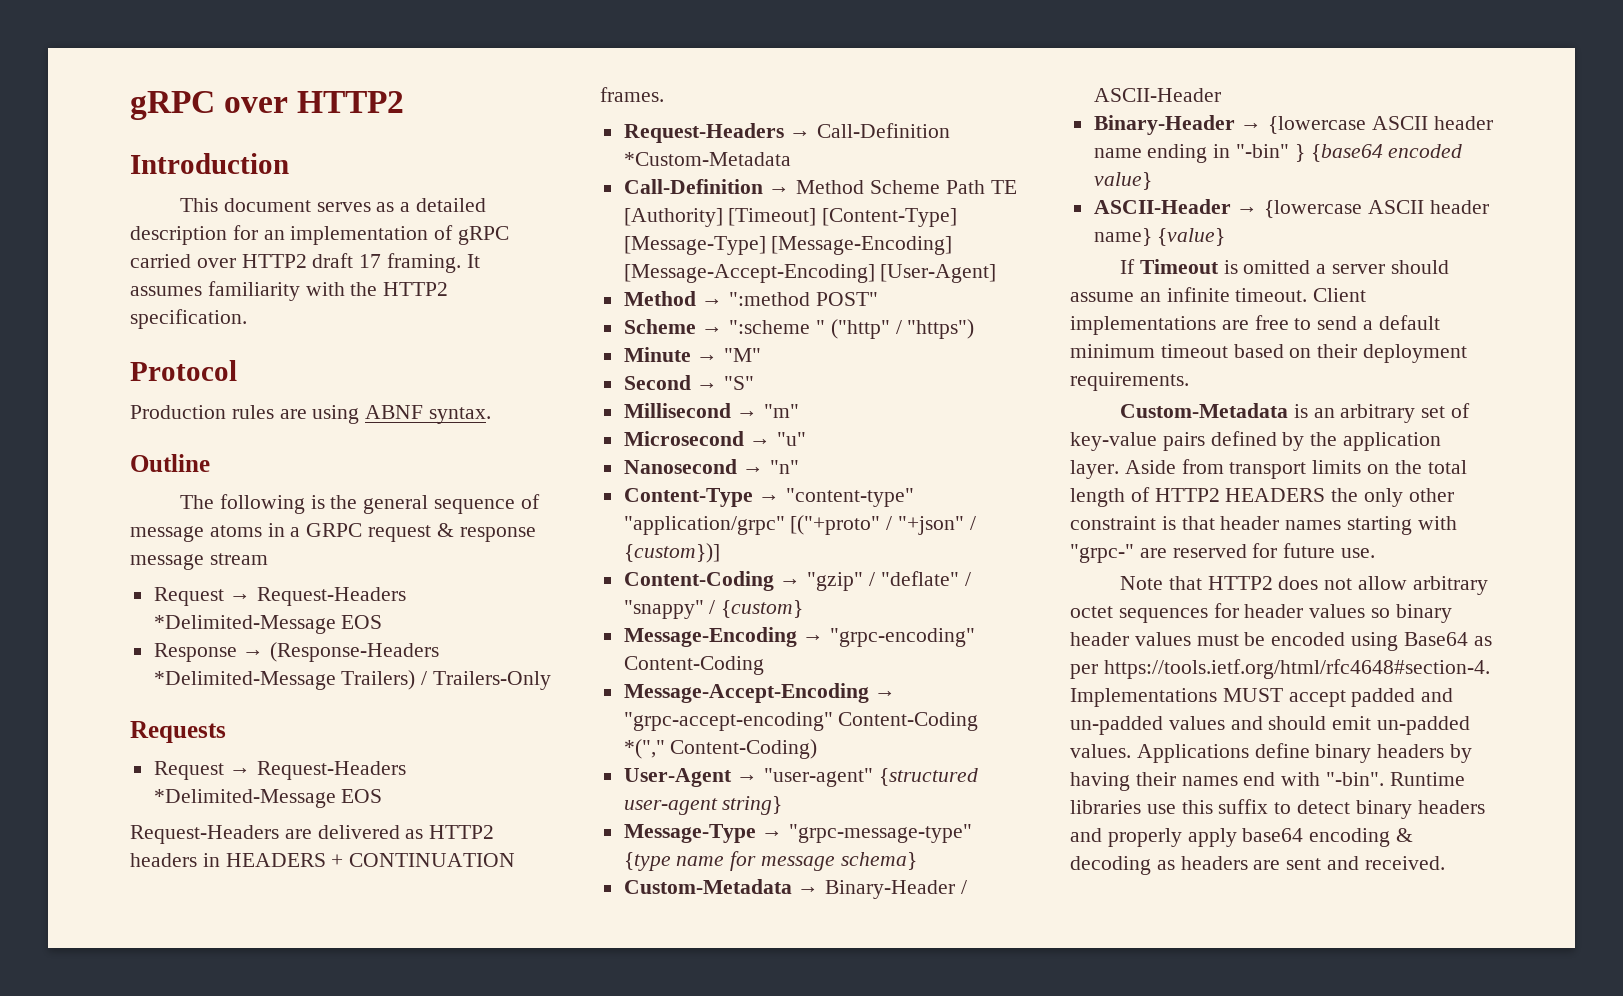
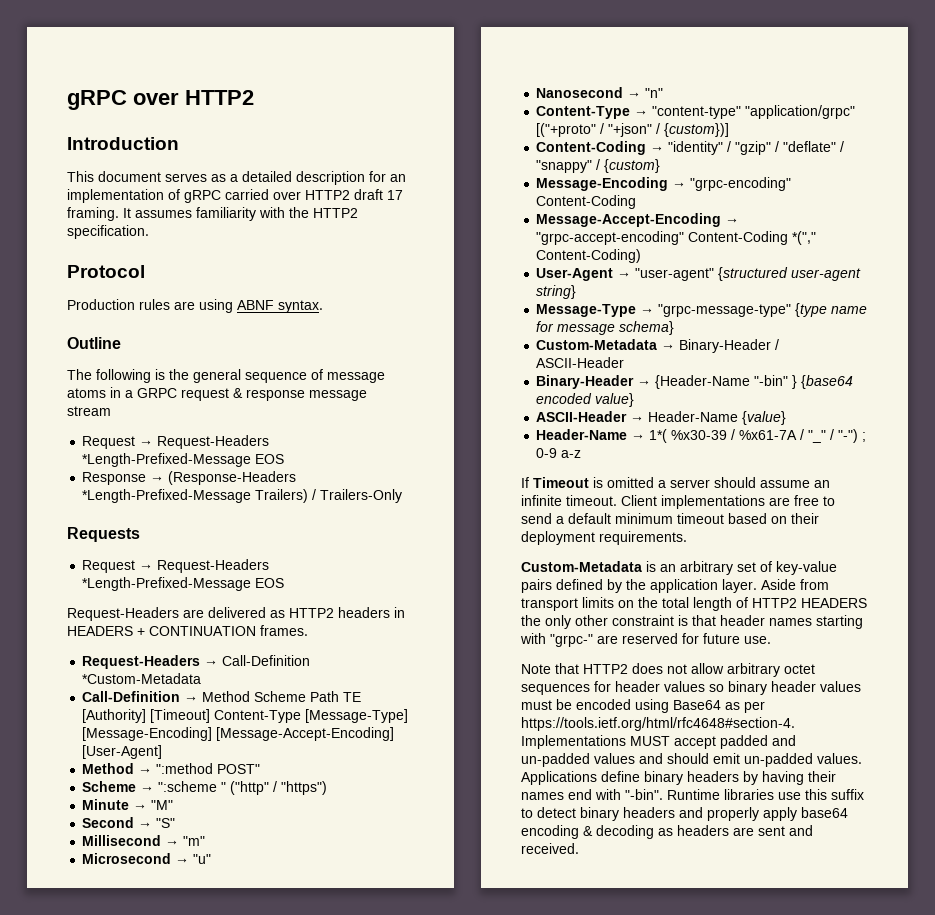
  The following is the general sequence of message atoms in a GRPC request & response message stream
- Request → Request-Headers *Delimited-Message EOS
+ Request → Request-Headers *Length-Prefixed-Message EOS
- Response → (Response-Headers *Delimited-Message Trailers) / Trailers-Only
+ Response → (Response-Headers *Length-Prefixed-Message Trailers) / Trailers-Only
  Requests
- Request → Request-Headers *Delimited-Message EOS
+ Request → Request-Headers *Length-Prefixed-Message EOS
- Call-Definition → Method Scheme Path TE [Authority] [Timeout] [Content-Type] [Message-Type] [Message-Encoding] [Message-Accept-Encoding] [User-Agent]
+ Call-Definition → Method Scheme Path TE [Authority] [Timeout] Content-Type [Message-Type] [Message-Encoding] [Message-Accept-Encoding] [User-Agent]
- Content-Coding → "gzip" / "deflate" / "snappy" / {custom}
+ Content-Coding → "identity" / "gzip" / "deflate" / "snappy" / {custom}
- Binary-Header → {lowercase ASCII header name ending in "-bin" } {base64 encoded value}
+ Binary-Header → {Header-Name "-bin" } {base64 encoded value}
- ASCII-Header → {lowercase ASCII header name} {value}
+ ASCII-Header → Header-Name {value}
+ Header-Name → 1*( %x30-39 / %x61-7A / "_" / "-") ; 0-9 a-z

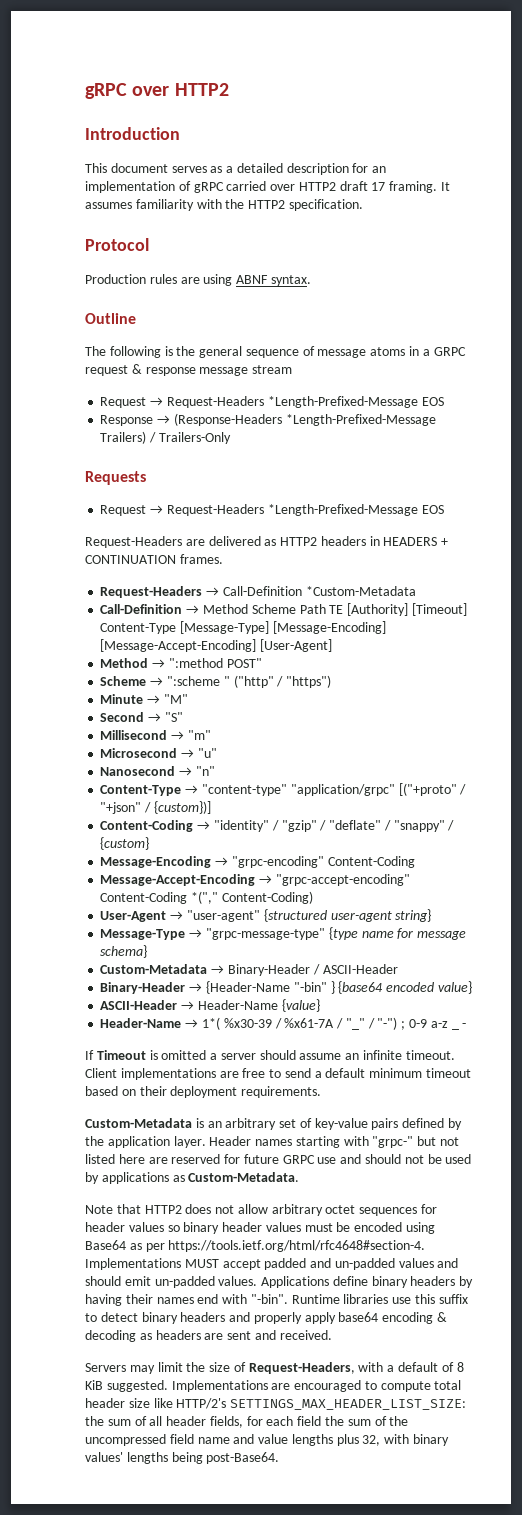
- Header-Name → 1*( %x30-39 / %x61-7A / "_" / "-") ; 0-9 a-z
+ Header-Name → 1*( %x30-39 / %x61-7A / "_" / "-") ; 0-9 a-z _ -
- Aside from transport limits on the total length of HTTP2 HEADERS the only other constraint is that header names starting with "grpc-" are reserved for future use.
+ Header names starting with "grpc-" but not listed here are reserved for future GRPC use and should not be used by applications as Custom-Metadata.
+ Servers may limit the size of Request-Headers, with a default of 8 KiB suggested. Implementations are encouraged to compute total header size like HTTP/2's SETTINGS_MAX_HEADER_LIST_SIZE: the sum of all header fields, for each field the sum of the uncompressed field name and value lengths plus 32, with binary values' lengths being post-Base64.

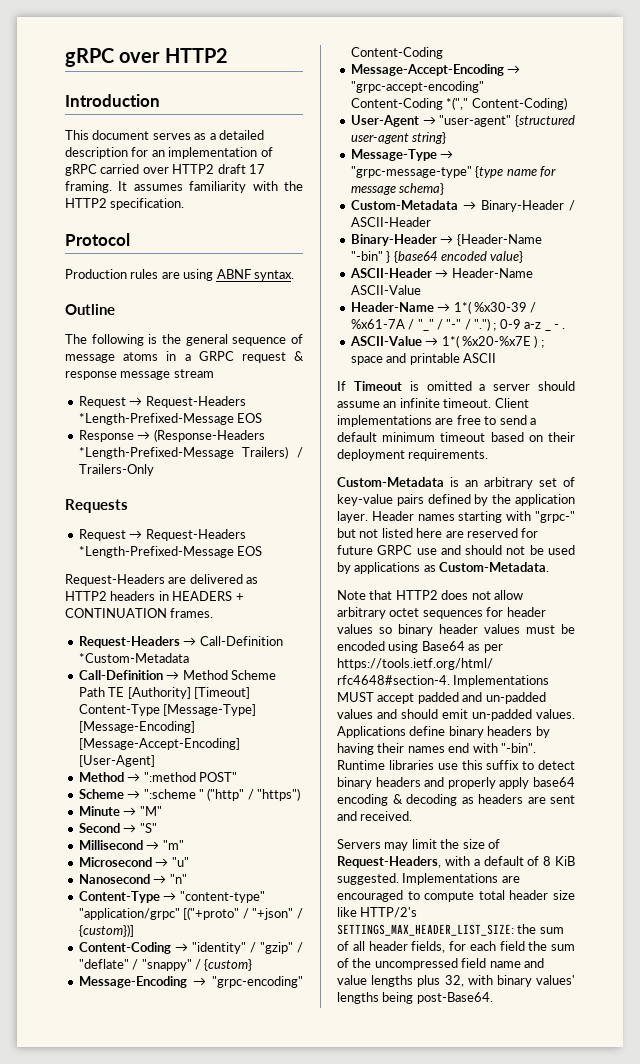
- ASCII-Header → Header-Name {value}
+ ASCII-Header → Header-Name ASCII-Value
- Header-Name → 1*( %x30-39 / %x61-7A / "_" / "-") ; 0-9 a-z _ -
+ Header-Name → 1*( %x30-39 / %x61-7A / "_" / "-" / ".") ; 0-9 a-z _ - .
+ ASCII-Value → 1*( %x20-%x7E ) ; space and printable ASCII

